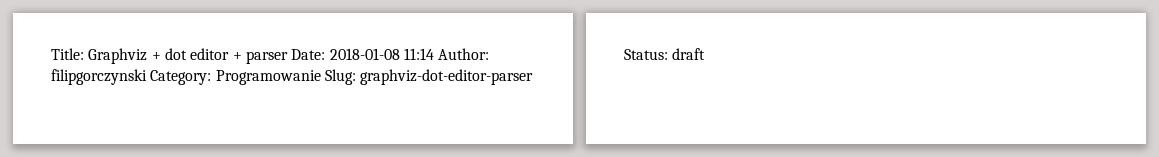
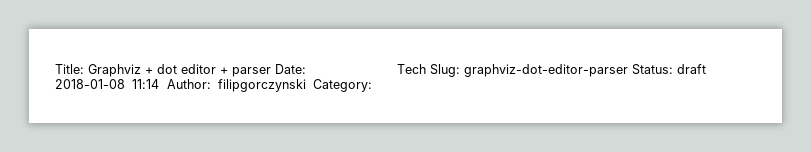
- Title: Graphviz + dot editor + parser Date: 2018-01-08 11:14 Author: filipgorczynski Category: Programowanie Slug: graphviz-dot-editor-parser Status: draft
+ Title: Graphviz + dot editor + parser Date: 2018-01-08 11:14 Author: filipgorczynski Category: Tech Slug: graphviz-dot-editor-parser Status: draft

